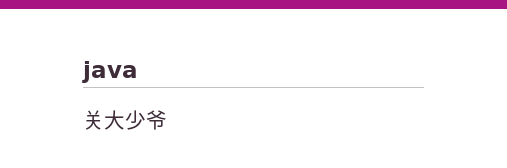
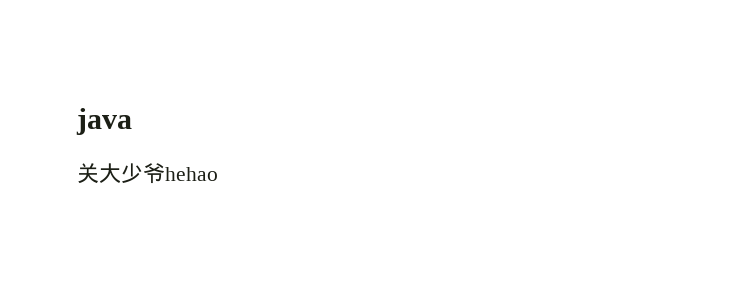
- 关大少爷
+ 关大少爷hehao

